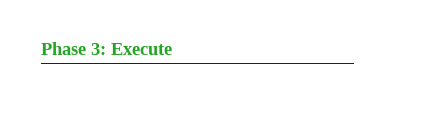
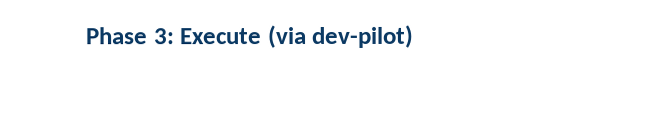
- Phase 3: Execute
+ Phase 3: Execute (via dev-pilot)

